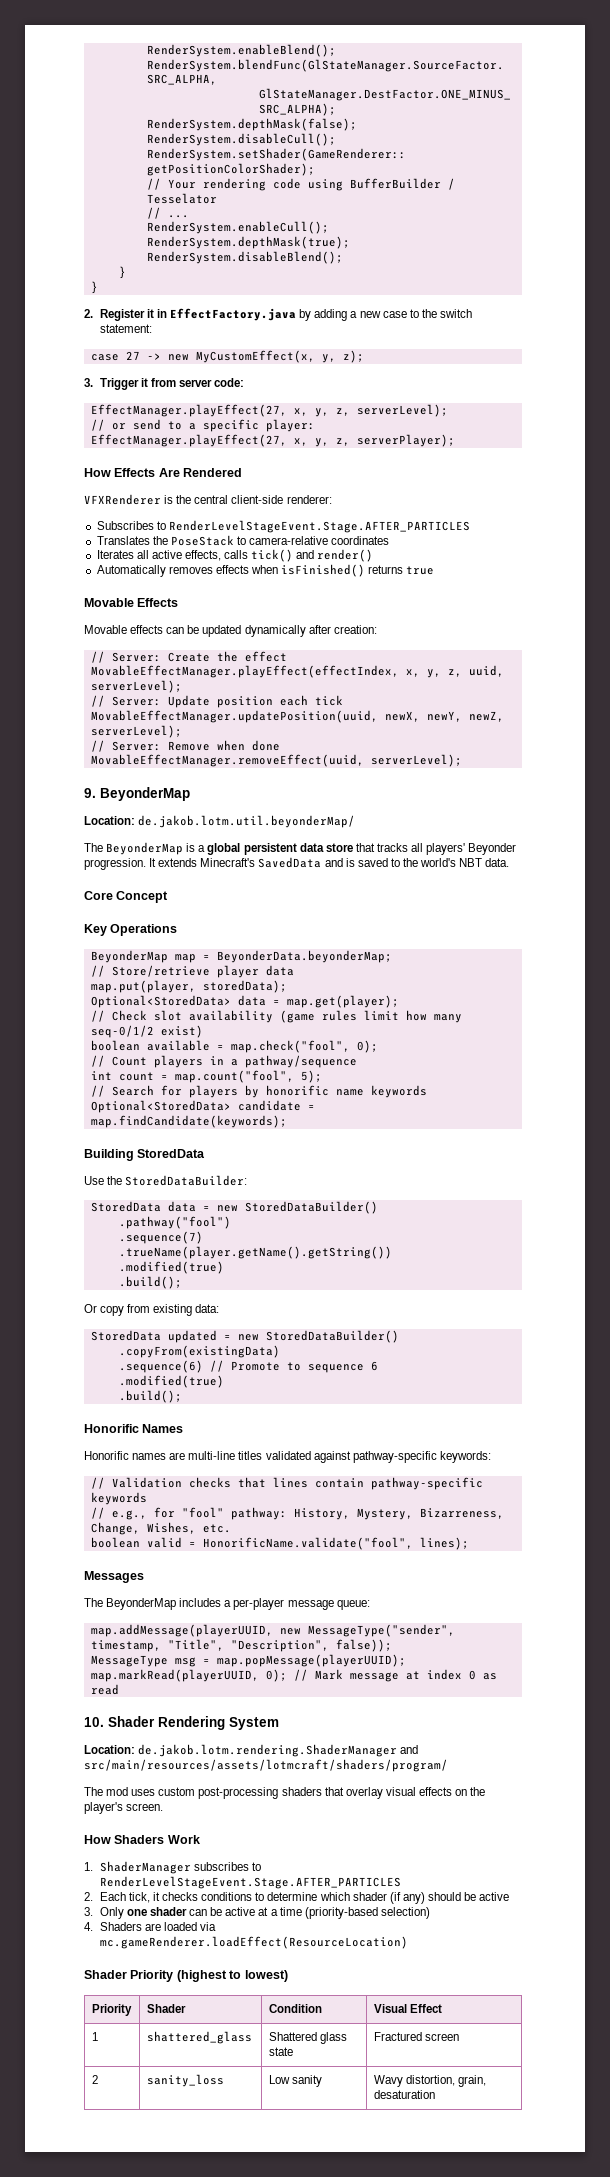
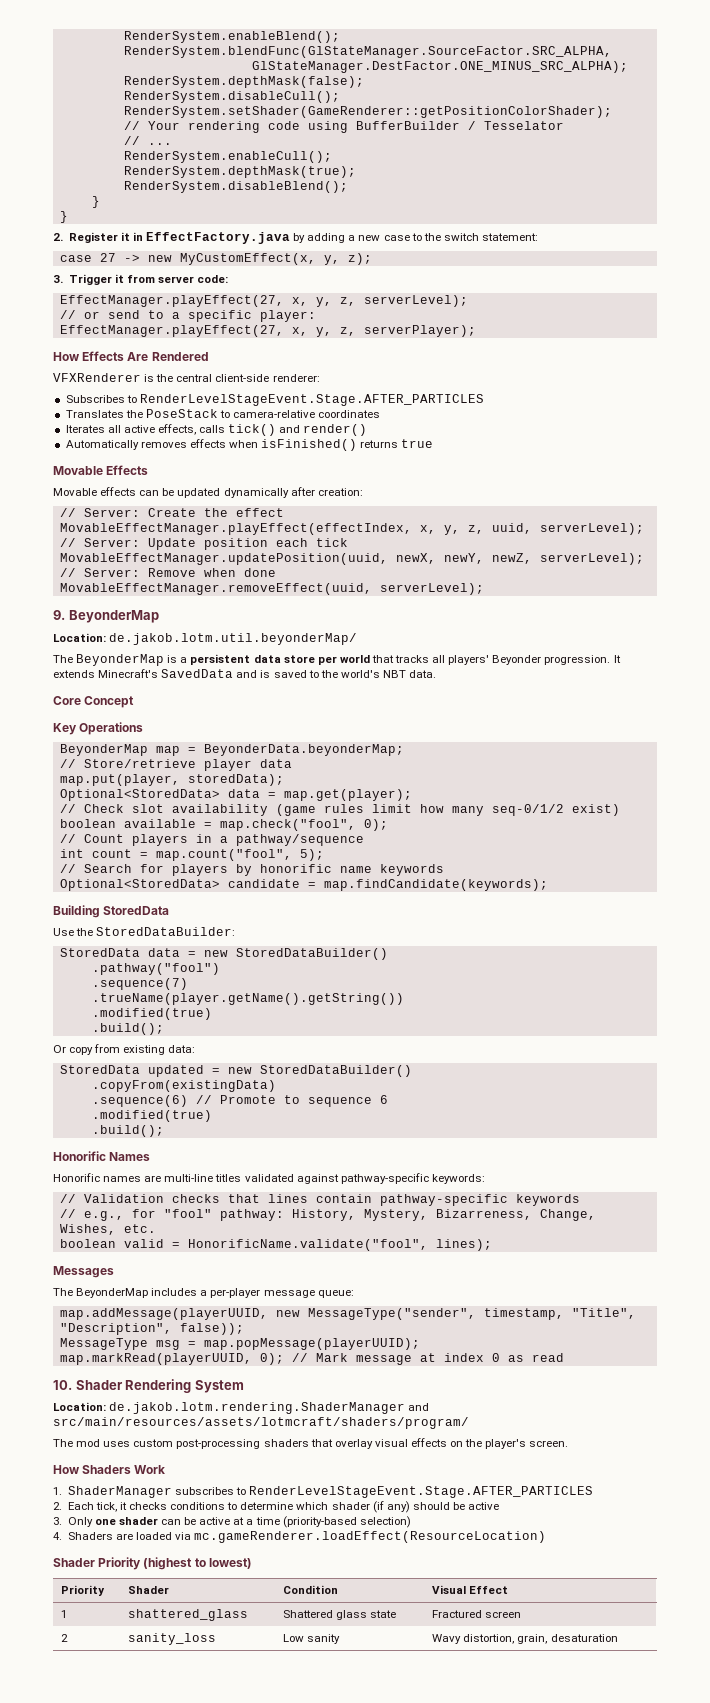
- The BeyonderMap is a global persistent data store that tracks all players' Beyonder progression.
+ The BeyonderMap is a persistent data store per world that tracks all players' Beyonder progression.

